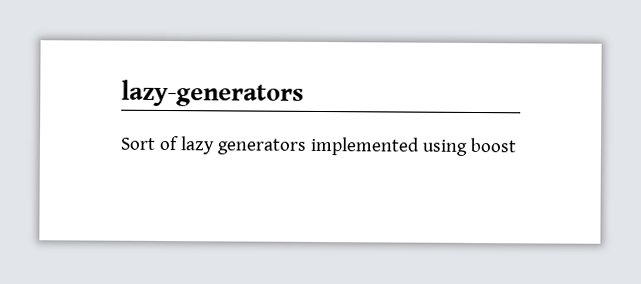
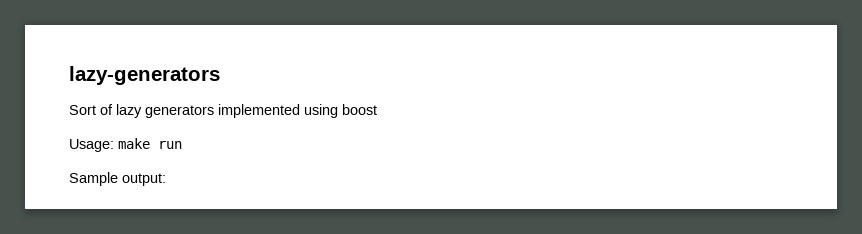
+ Usage: make run
+ Sample output:

